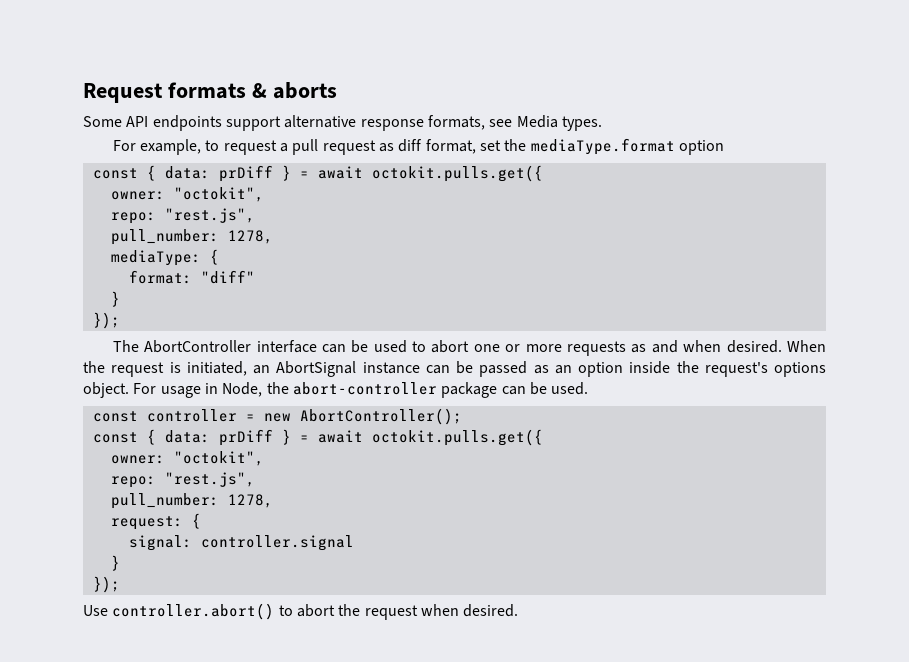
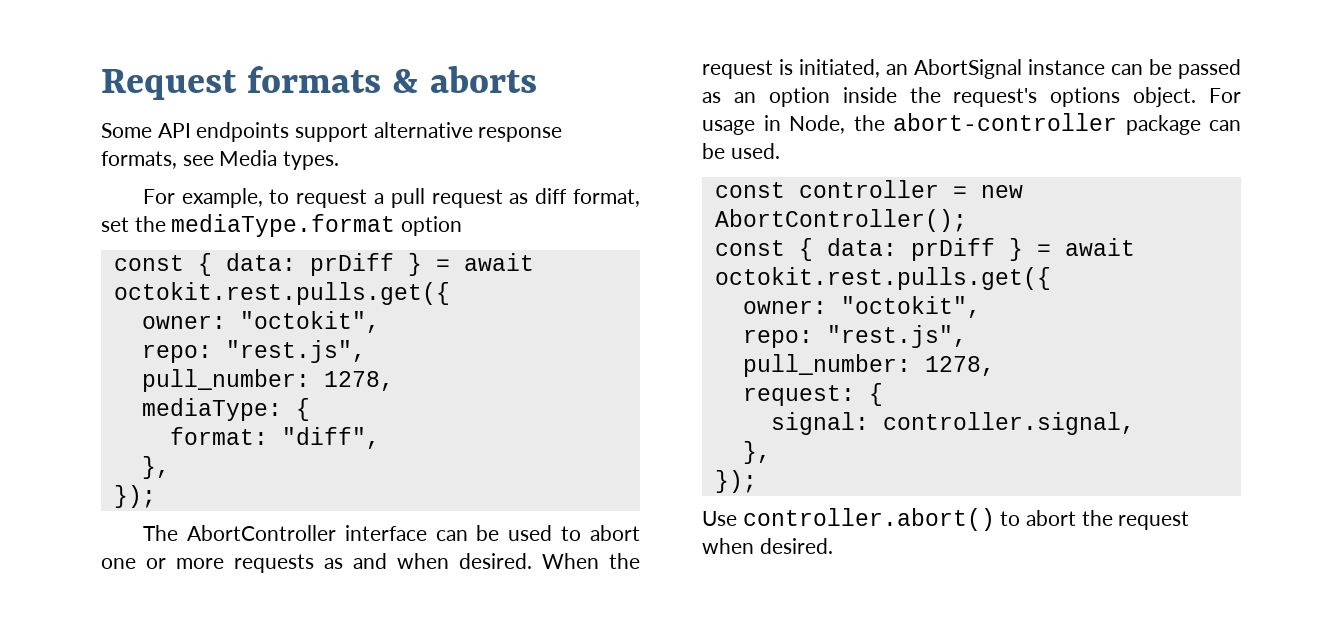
  For example, to request a pull request as diff format, set the mediaType.format option
- const { data: prDiff } = await octokit.pulls.get({
+ const { data: prDiff } = await octokit.rest.pulls.get({
- format: "diff"
- }
+ format: "diff",
+ },
  const controller = new AbortController();
- const { data: prDiff } = await octokit.pulls.get({
+ const { data: prDiff } = await octokit.rest.pulls.get({
- signal: controller.signal
- }
+ signal: controller.signal,
+ },

